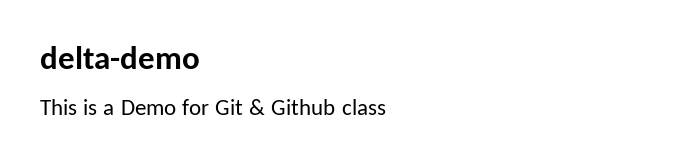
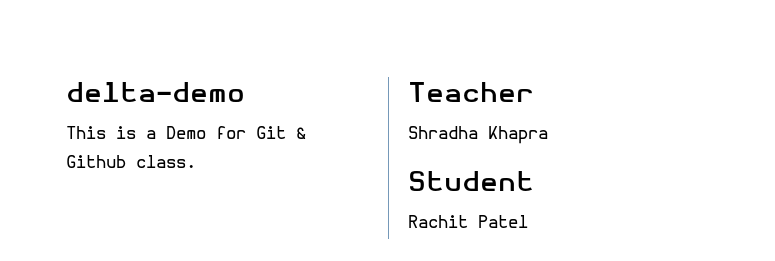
- This is a Demo for Git & Github class
+ This is a Demo for Git & Github class.
+ Teacher
+ Shradha Khapra
+ Student
+ Rachit Patel

